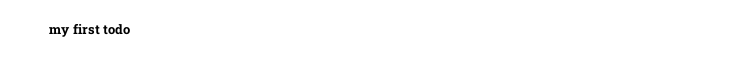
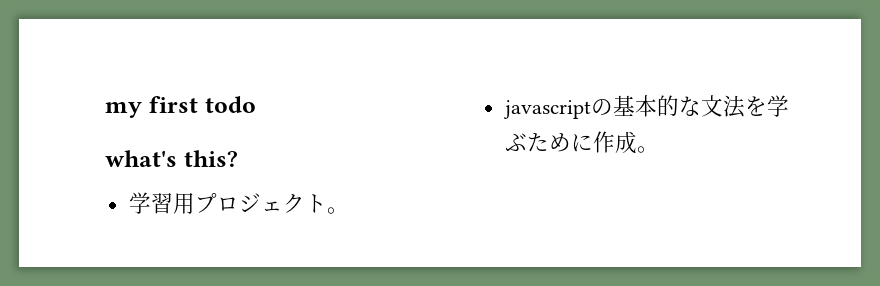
+ what's this?
+ 学習用プロジェクト。
+ javascriptの基本的な文法を学ぶために作成。

